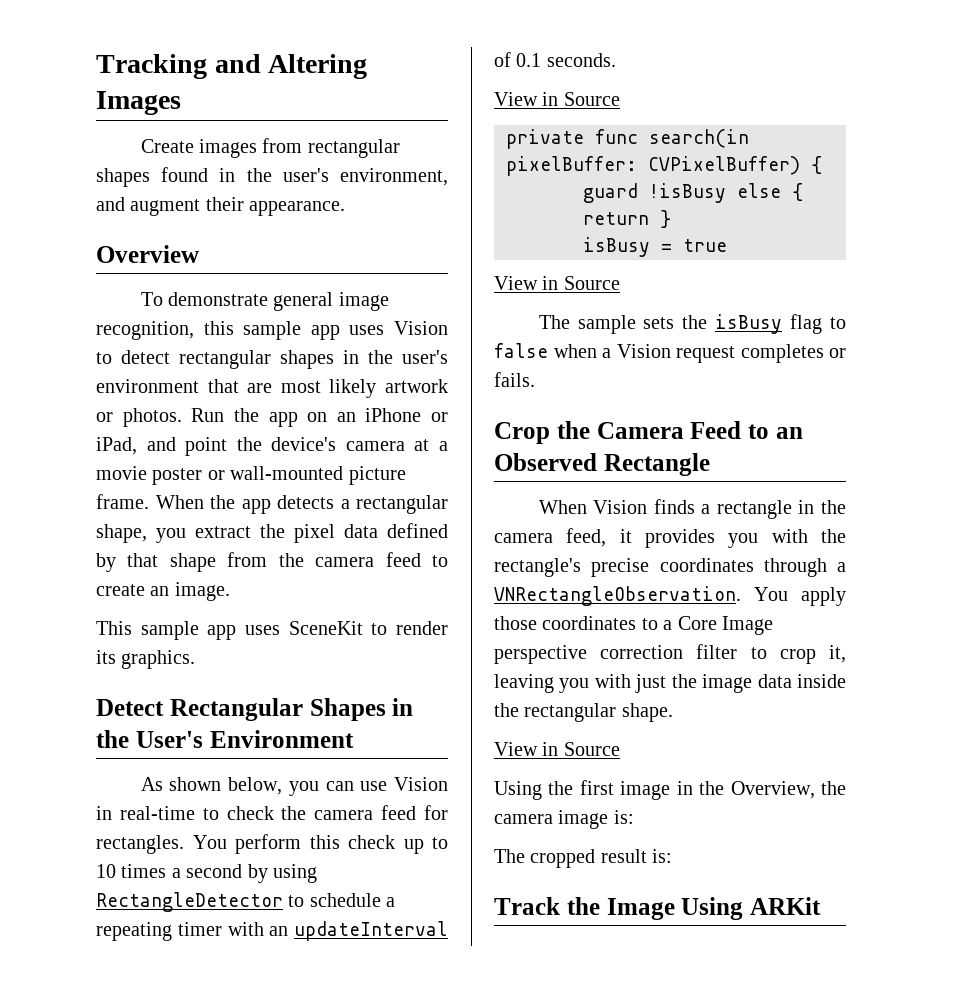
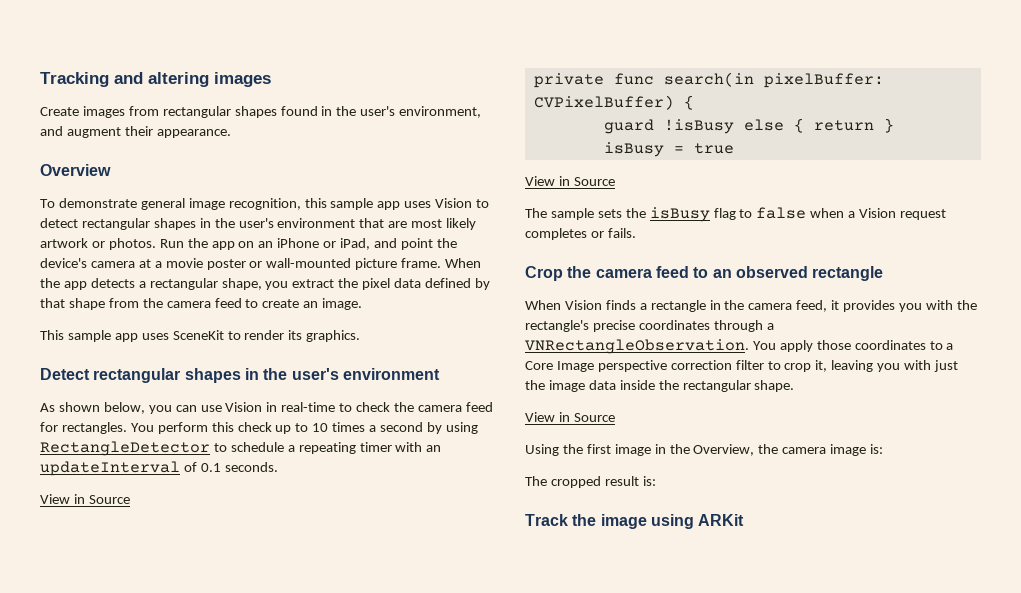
- Tracking and Altering Images
+ Tracking and altering images
- Detect Rectangular Shapes in the User's Environment
+ Detect rectangular shapes in the user's environment
- Crop the Camera Feed to an Observed Rectangle
+ Crop the camera feed to an observed rectangle
- Track the Image Using ARKit
+ Track the image using ARKit

